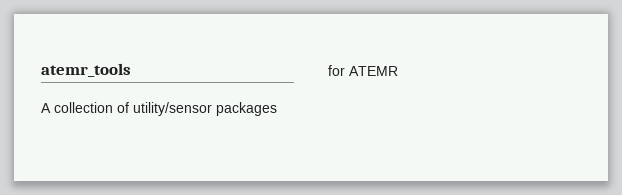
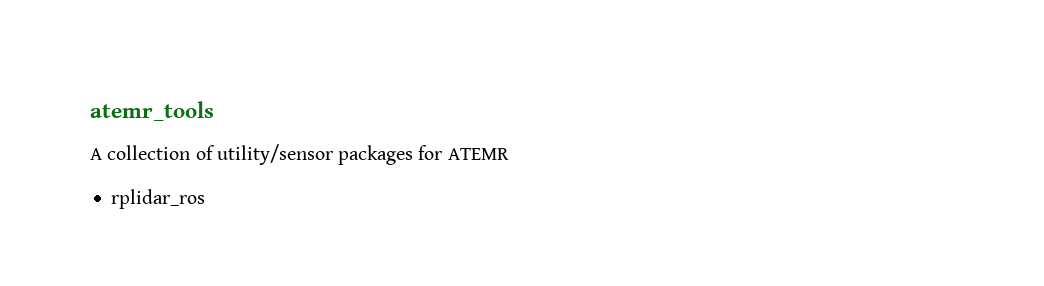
+ rplidar_ros

